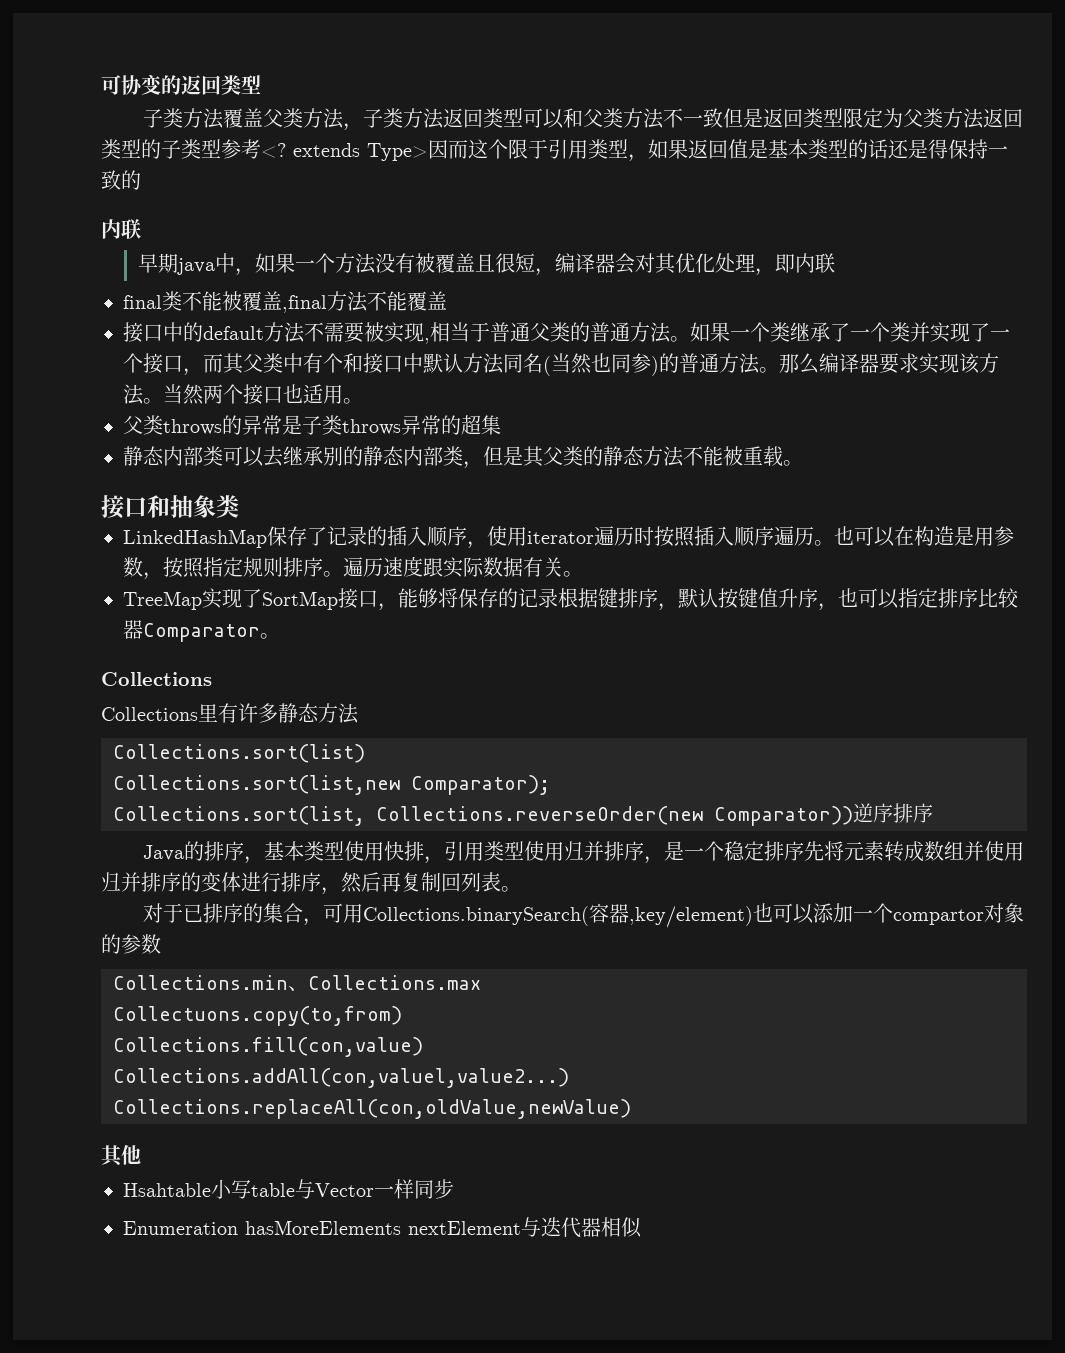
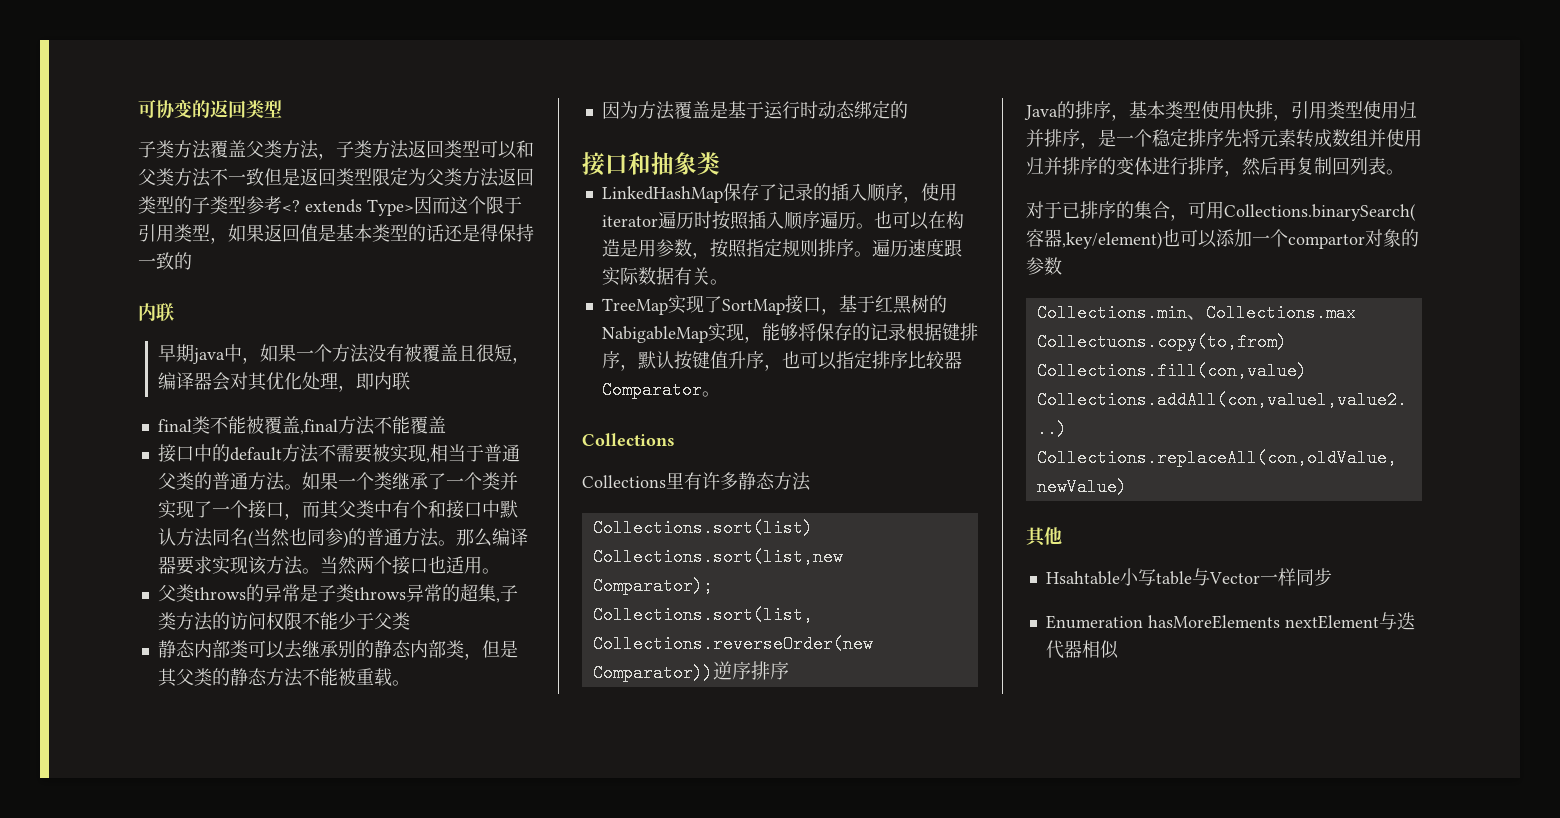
- 父类throws的异常是子类throws异常的超集
+ 父类throws的异常是子类throws异常的超集,子类方法的访问权限不能少于父类
+ 因为方法覆盖是基于运行时动态绑定的
- TreeMap实现了SortMap接口，能够将保存的记录根据键排序，默认按键值升序，也可以指定排序比较器Comparator。
+ TreeMap实现了SortMap接口，基于红黑树的NabigableMap实现，能够将保存的记录根据键排序，默认按键值升序，也可以指定排序比较器Comparator。

